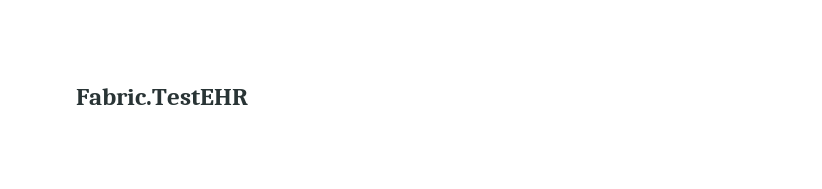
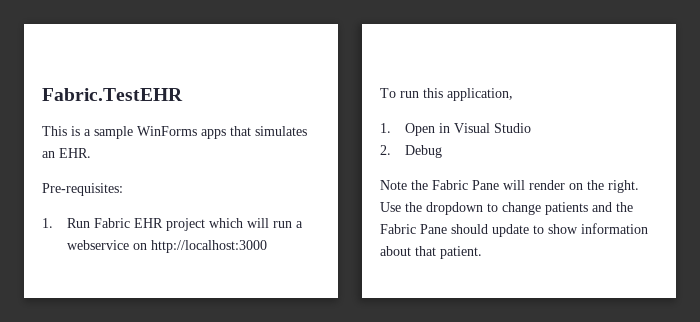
+ This is a sample WinForms apps that simulates an EHR.
+ Pre-requisites:
+ 1. Run Fabric EHR project which will run a webservice on http://localhost:3000
+ To run this application,
+ 1. Open in Visual Studio
+ 2. Debug
+ Note the Fabric Pane will render on the right. Use the dropdown to change patients and the Fabric Pane should update to show information about that patient.

